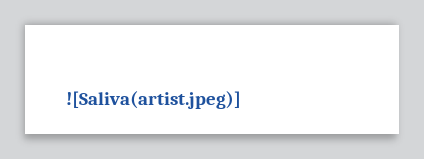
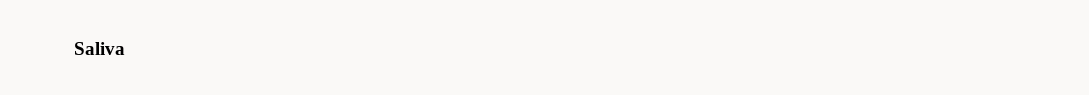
- ![Saliva(artist.jpeg)]
+ Saliva

